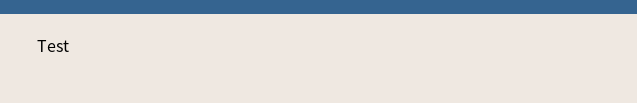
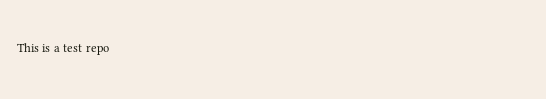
- Test
+ This is a test repo

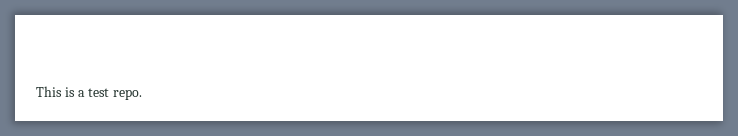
- This is a test repo
+ This is a test repo.

